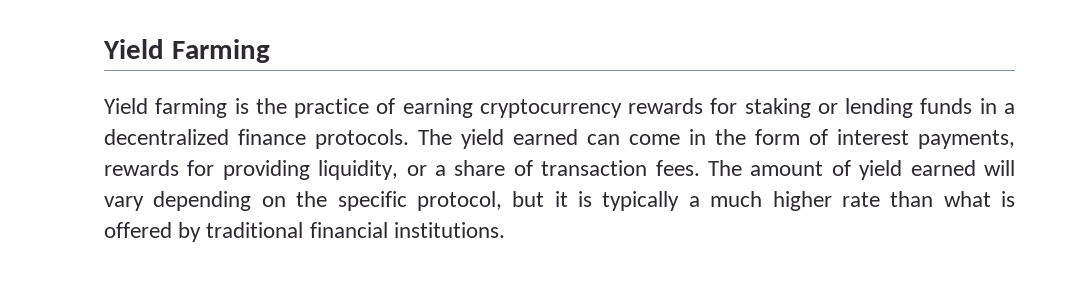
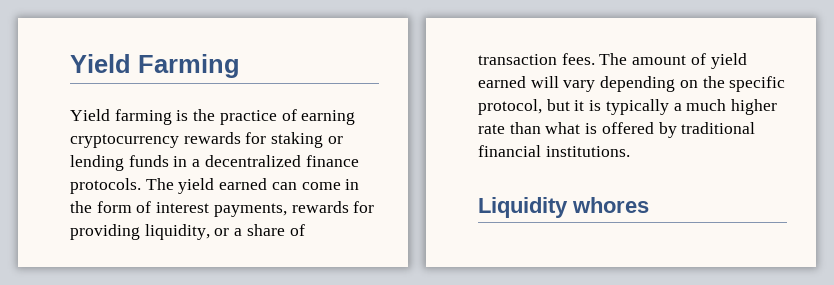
+ Liquidity whores

